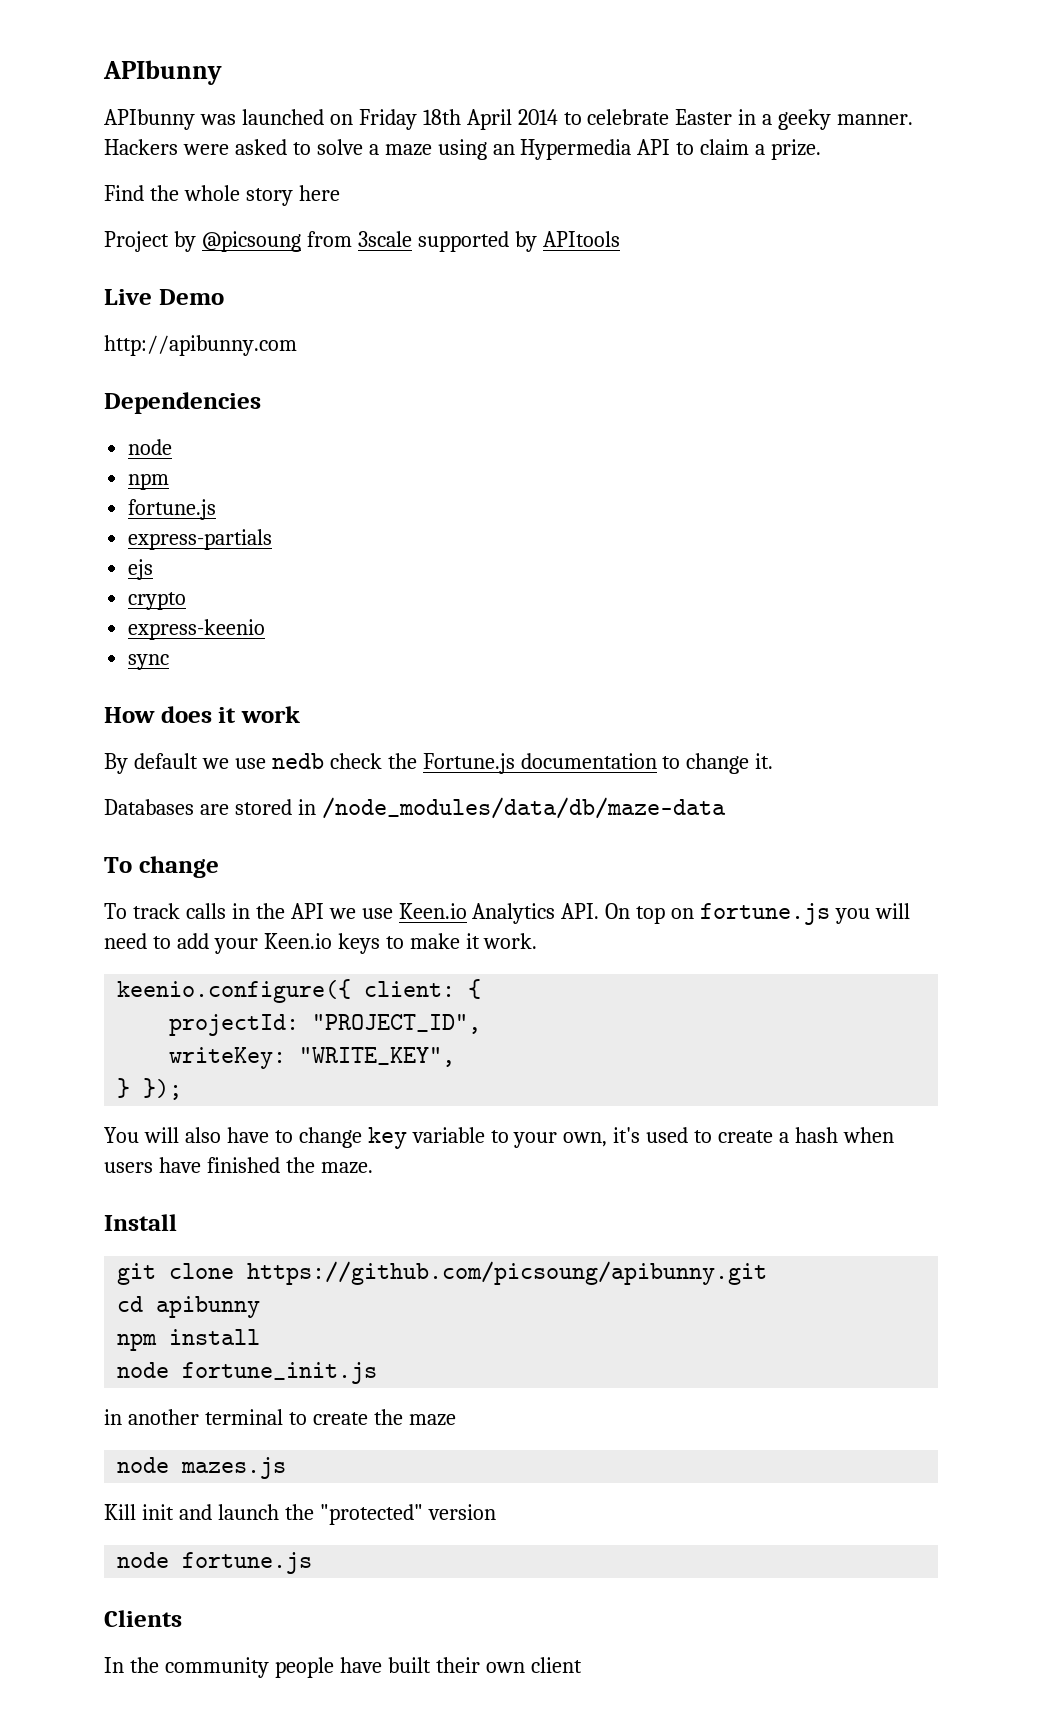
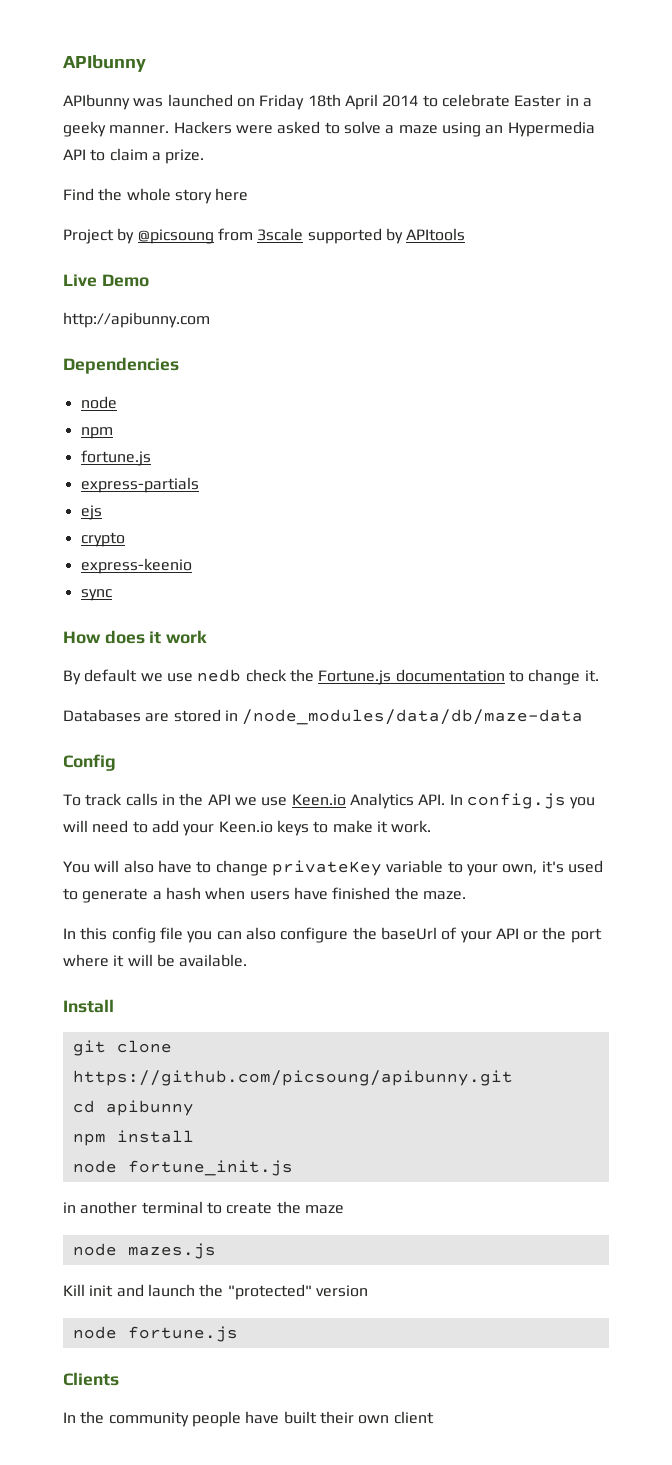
- To change
+ Config
- To track calls in the API we use Keen.io Analytics API. On top on fortune.js you will need to add your Keen.io keys to make it work.
+ To track calls in the API we use Keen.io Analytics API. In config.js you will need to add your Keen.io keys to make it work.
- keenio.configure({ client: {
- projectId: "PROJECT_ID",
- writeKey: "WRITE_KEY",
- } });
- You will also have to change key variable to your own, it's used to create a hash when users have finished the maze.
+ You will also have to change privateKey variable to your own, it's used to generate a hash when users have finished the maze.
+ In this config file you can also configure the baseUrl of your API or the port where it will be available.

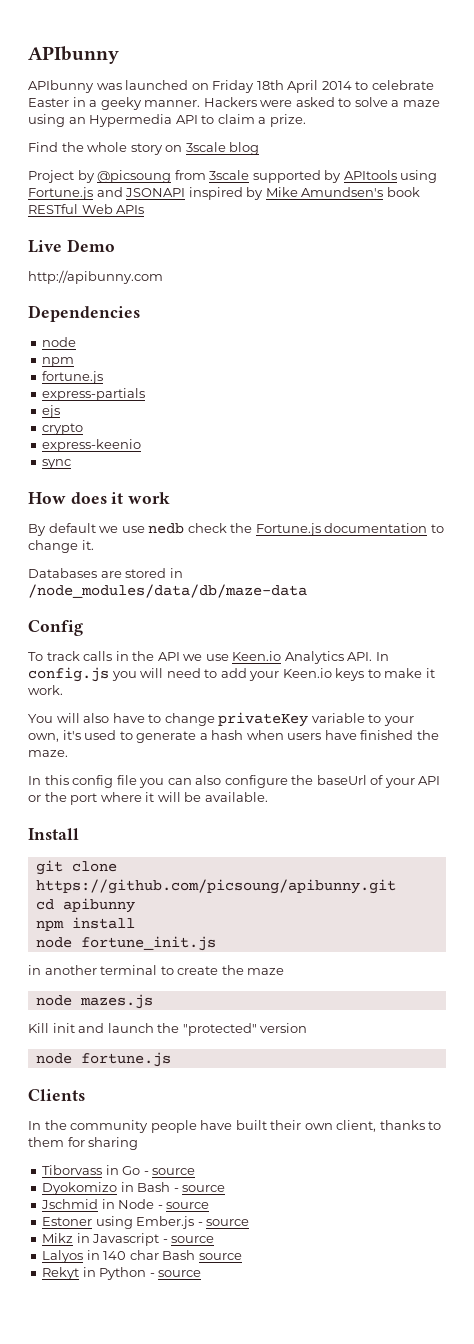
- Find the whole story here
+ Find the whole story on 3scale blog
- Project by @picsoung from 3scale supported by APItools
+ Project by @picsoung from 3scale supported by APItools using Fortune.js and JSONAPI inspired by Mike Amundsen's book RESTful Web APIs
- In the community people have built their own client
+ In the community people have built their own client, thanks to them for sharing
+ Tiborvass in Go - source
+ Dyokomizo in Bash - source
+ Jschmid in Node - source
+ Estoner using Ember.js - source
+ Mikz in Javascript - source
+ Lalyos in 140 char Bash source
+ Rekyt in Python - source

